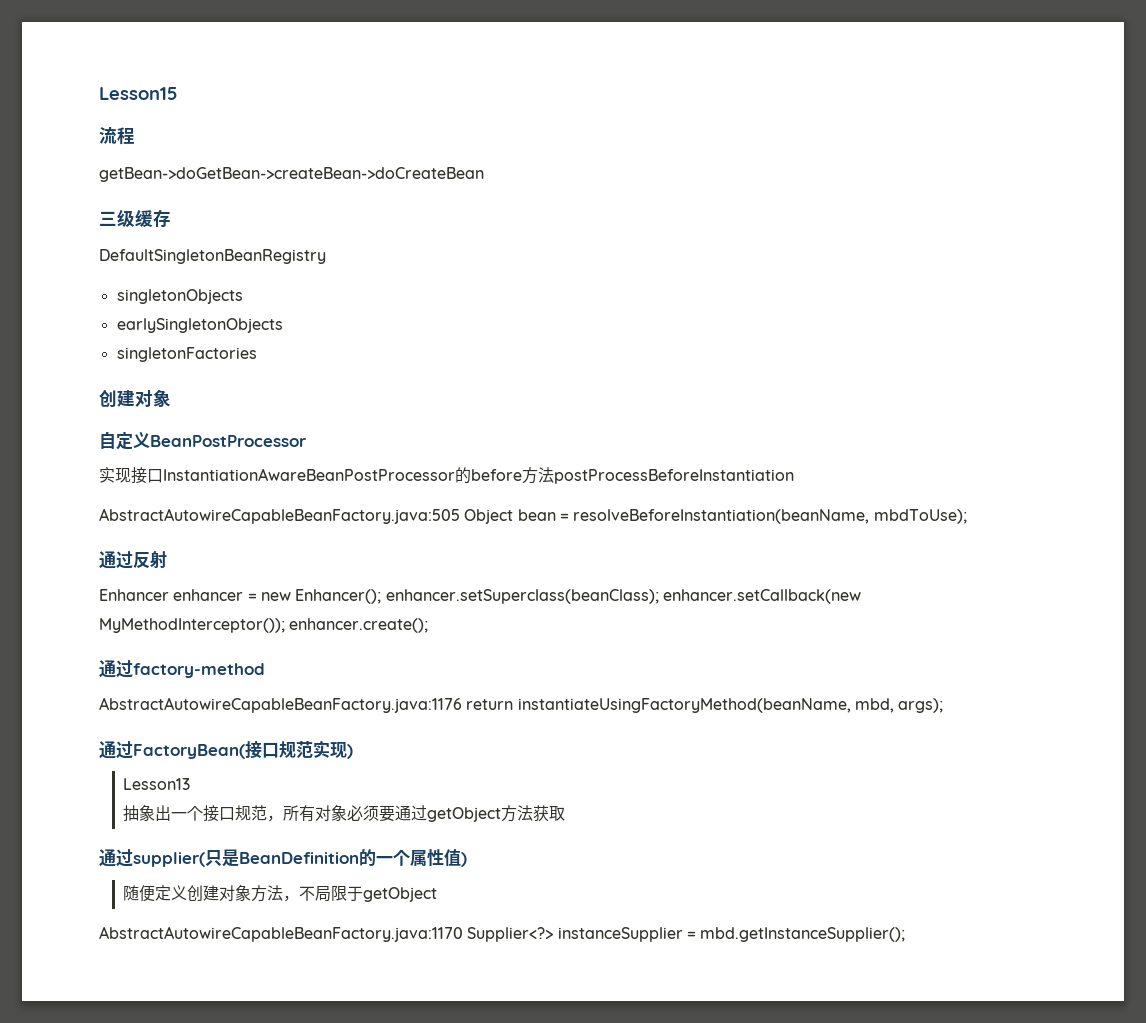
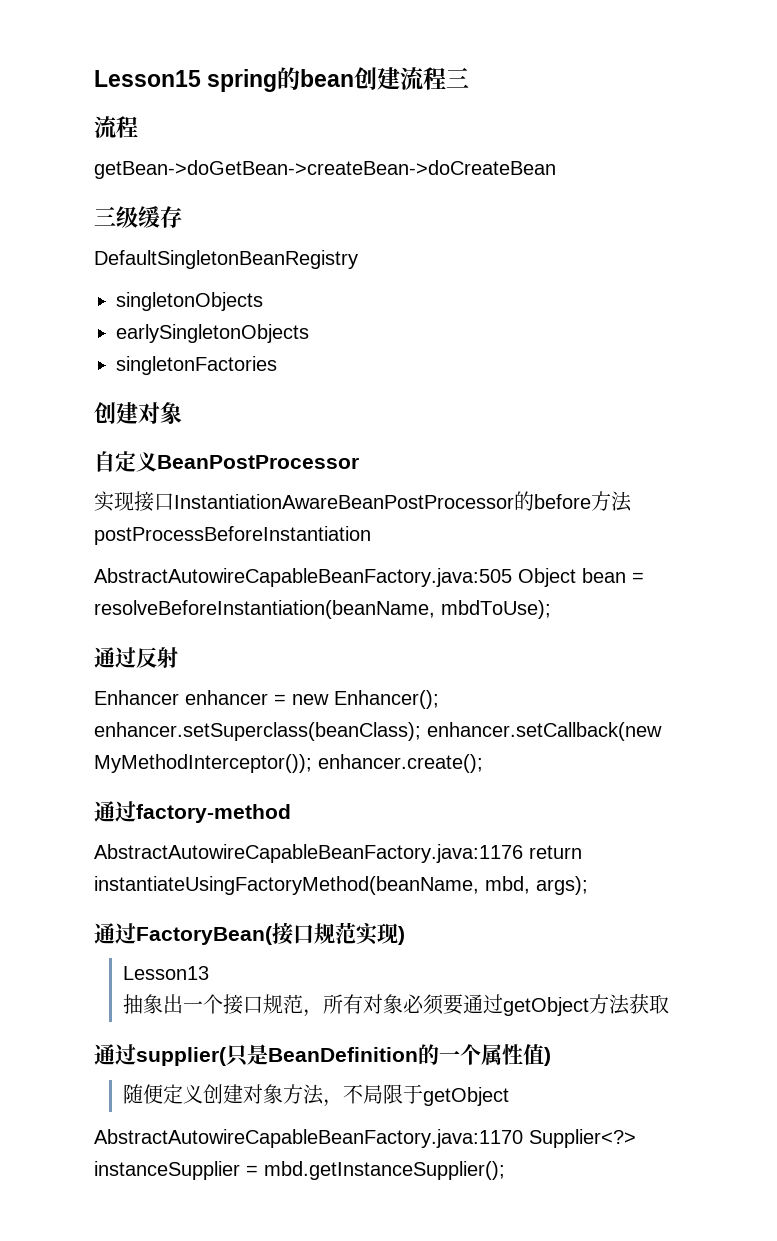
- Lesson15
+ Lesson15 spring的bean创建流程三

